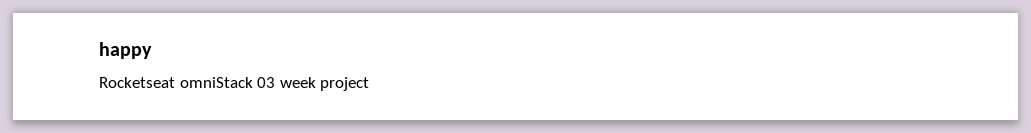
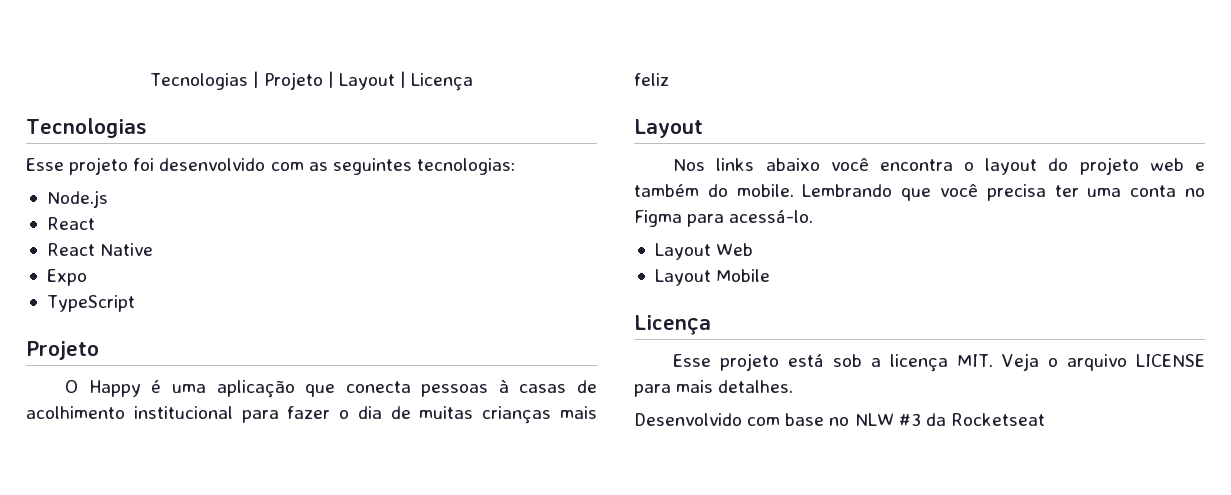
- happy
- Rocketseat omniStack 03 week project
+ Tecnologias | Projeto | Layout | Licença
+ Tecnologias
+ Esse projeto foi desenvolvido com as seguintes tecnologias:
+ Node.js
+ React
+ React Native
+ Expo
+ TypeScript
+ Projeto
+ O Happy é uma aplicação que conecta pessoas à casas de acolhimento institucional para fazer o dia de muitas crianças mais feliz
+ Layout
+ Nos links abaixo você encontra o layout do projeto web e também do mobile. Lembrando que você precisa ter uma conta no Figma para acessá-lo.
+ Layout Web
+ Layout Mobile
+ Licença
+ Esse projeto está sob a licença MIT. Veja o arquivo LICENSE para mais detalhes.
+ Desenvolvido com base no NLW #3 da Rocketseat

